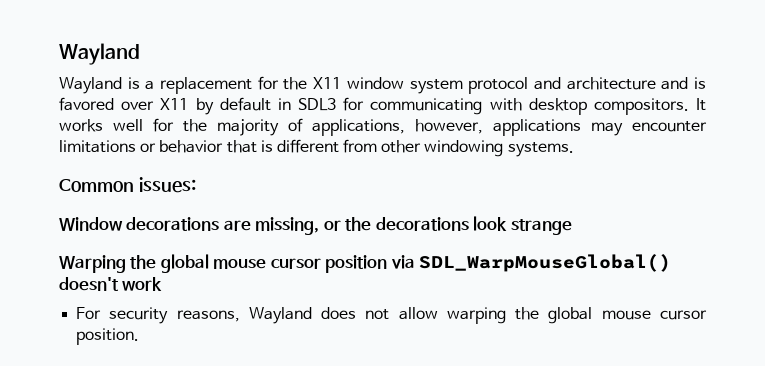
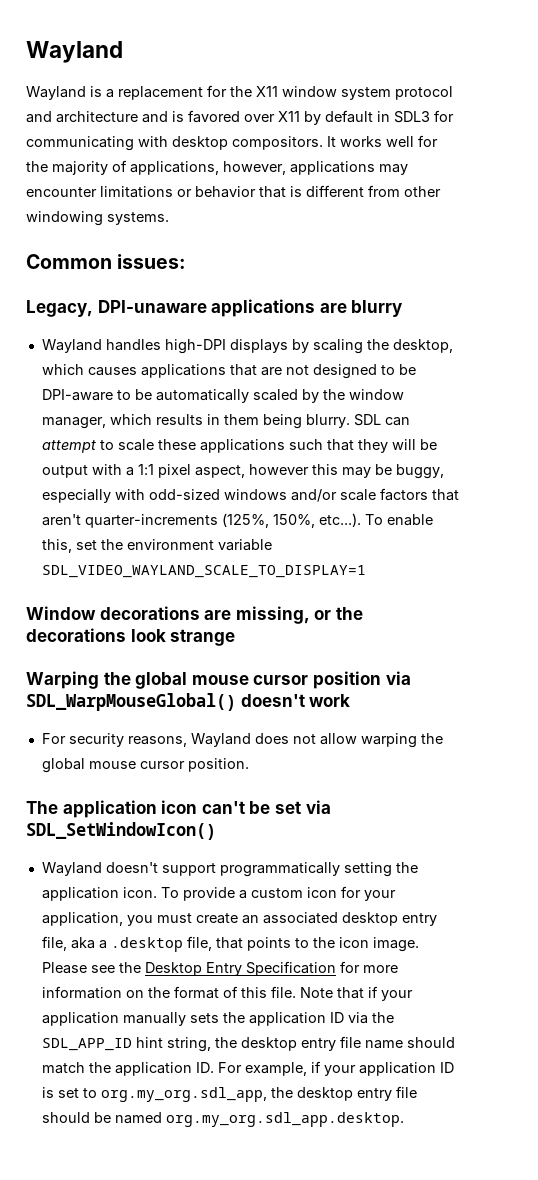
+ Legacy, DPI-unaware applications are blurry
+ Wayland handles high-DPI displays by scaling the desktop, which causes applications that are not designed to be DPI-aware to be automatically scaled by the window manager, which results in them being blurry. SDL can attempt to scale these applications such that they will be output with a 1:1 pixel aspect, however this may be buggy, especially with odd-sized windows and/or scale factors that aren't quarter-increments (125%, 150%, etc...). To enable this, set the environment variable SDL_VIDEO_WAYLAND_SCALE_TO_DISPLAY=1
+ The application icon can't be set via SDL_SetWindowIcon()
+ Wayland doesn't support programmatically setting the application icon. To provide a custom icon for your application, you must create an associated desktop entry file, aka a .desktop file, that points to the icon image. Please see the Desktop Entry Specification for more information on the format of this file. Note that if your application manually sets the application ID via the SDL_APP_ID hint string, the desktop entry file name should match the application ID. For example, if your application ID is set to org.my_org.sdl_app, the desktop entry file should be named org.my_org.sdl_app.desktop.

